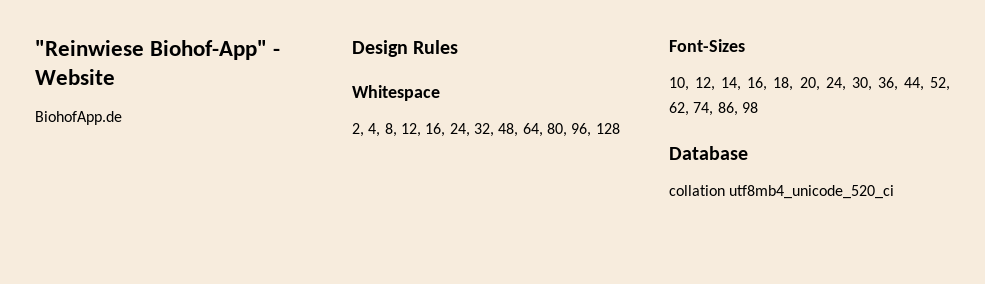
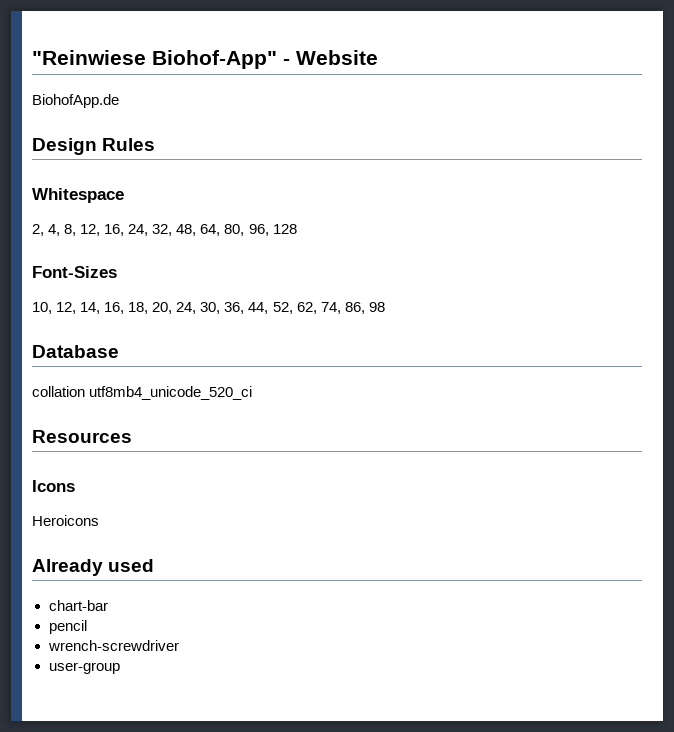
+ Resources
+ Icons
+ Heroicons
+ Already used
+ chart-bar
+ pencil
+ wrench-screwdriver
+ user-group

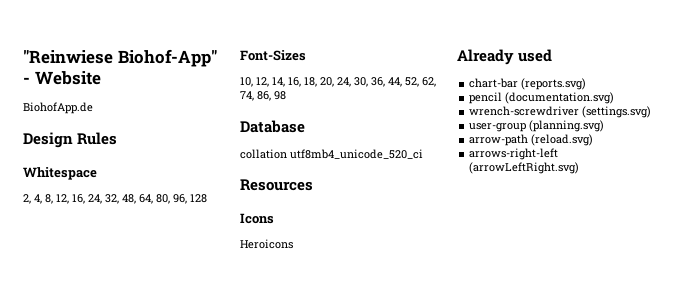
- chart-bar
+ chart-bar (reports.svg)
- pencil
+ pencil (documentation.svg)
- wrench-screwdriver
+ wrench-screwdriver (settings.svg)
- user-group
+ user-group (planning.svg)
+ arrow-path (reload.svg)
+ arrows-right-left (arrowLeftRight.svg)

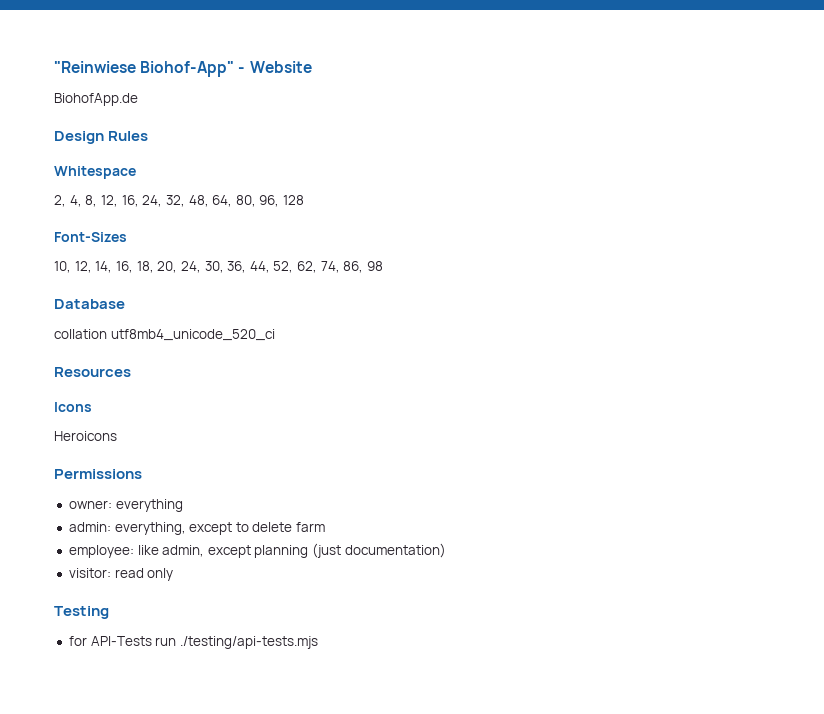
- Already used
- chart-bar (reports.svg)
- pencil (documentation.svg)
- wrench-screwdriver (settings.svg)
- user-group (planning.svg)
- arrow-path (reload.svg)
- arrows-right-left (arrowLeftRight.svg)
+ Permissions
+ owner: everything
+ admin: everything, except to delete farm
+ employee: like admin, except planning (just documentation)
+ visitor: read only
+ Testing
+ for API-Tests run ./testing/api-tests.mjs

